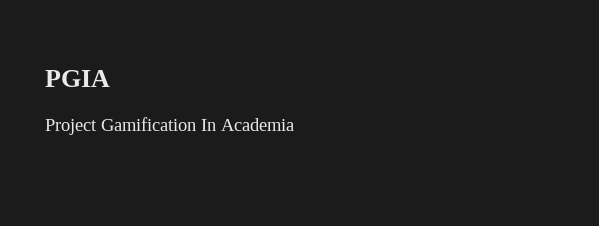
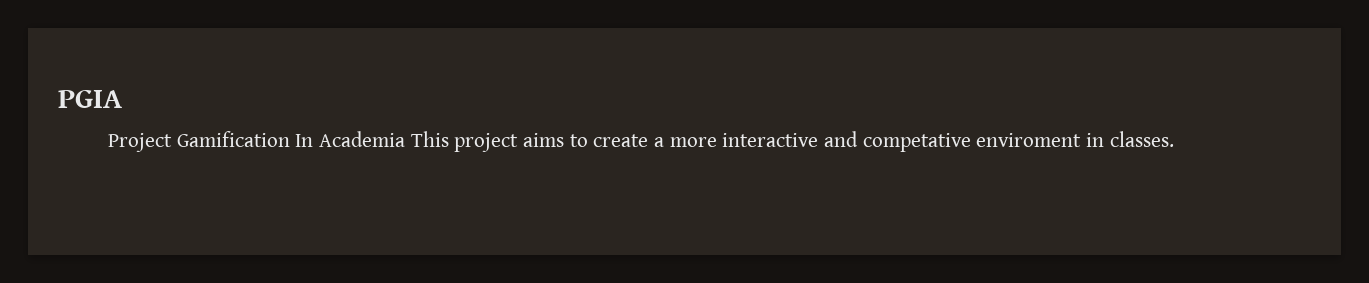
- Project Gamification In Academia
+ Project Gamification In Academia This project aims to create a more interactive and competative enviroment in classes.

